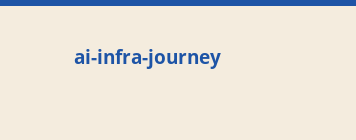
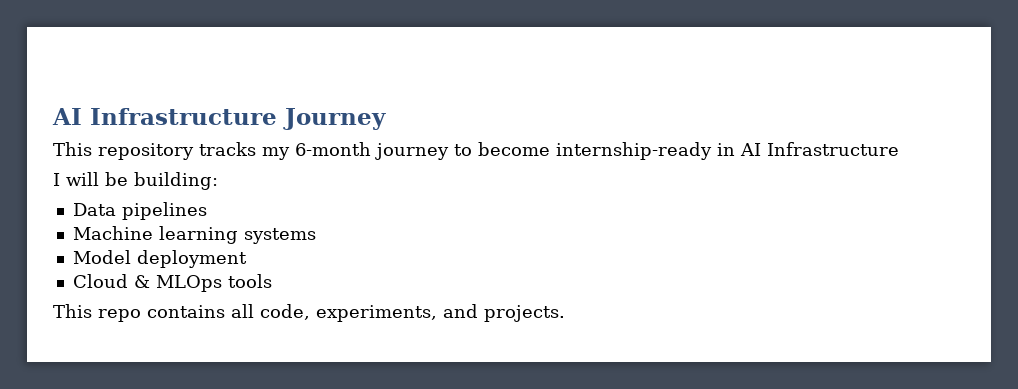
- ai-infra-journey
+ AI Infrastructure Journey
+ This repository tracks my 6-month journey to become internship-ready in AI Infrastructure
+ I will be building:
+ Data pipelines
+ Machine learning systems
+ Model deployment
+ Cloud & MLOps tools
+ This repo contains all code, experiments, and projects.

